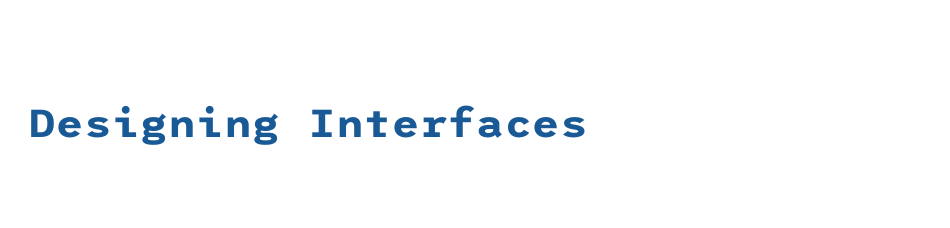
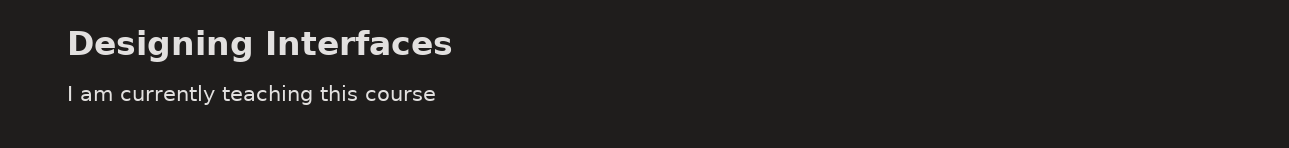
+ I am currently teaching this course

